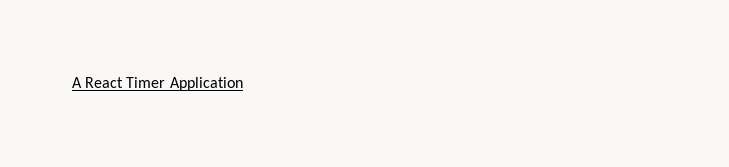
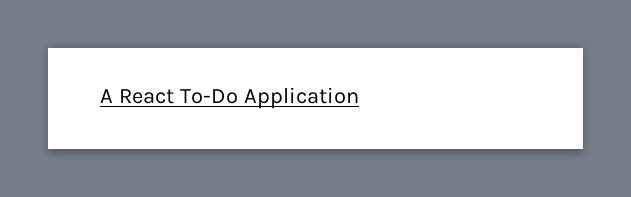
- A React Timer Application
+ A React To-Do Application

